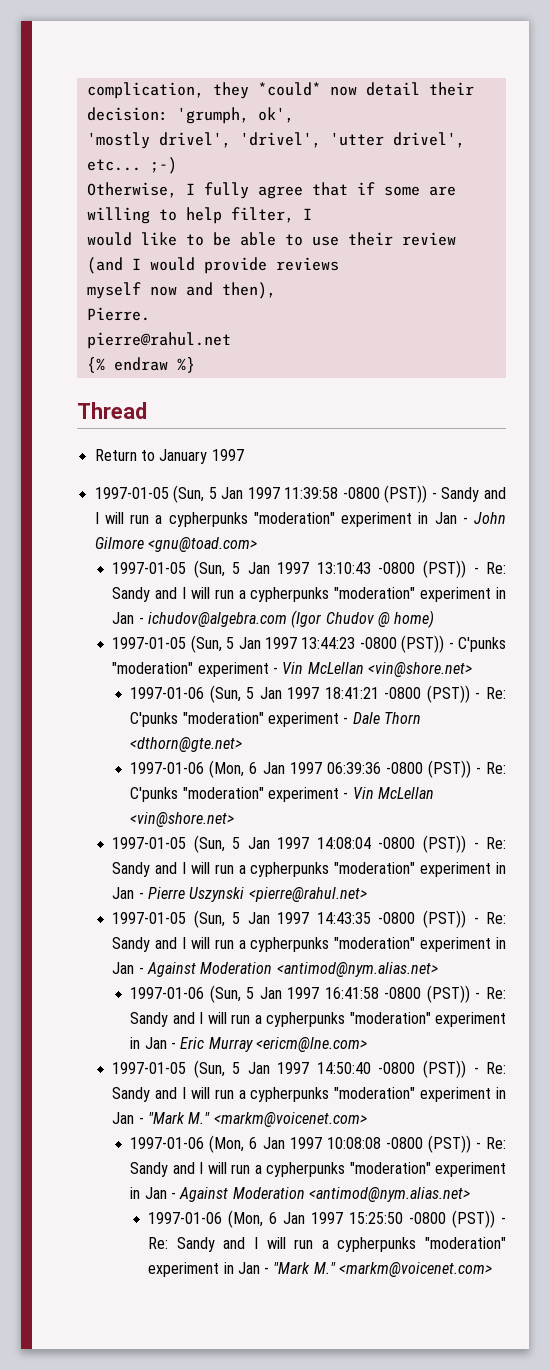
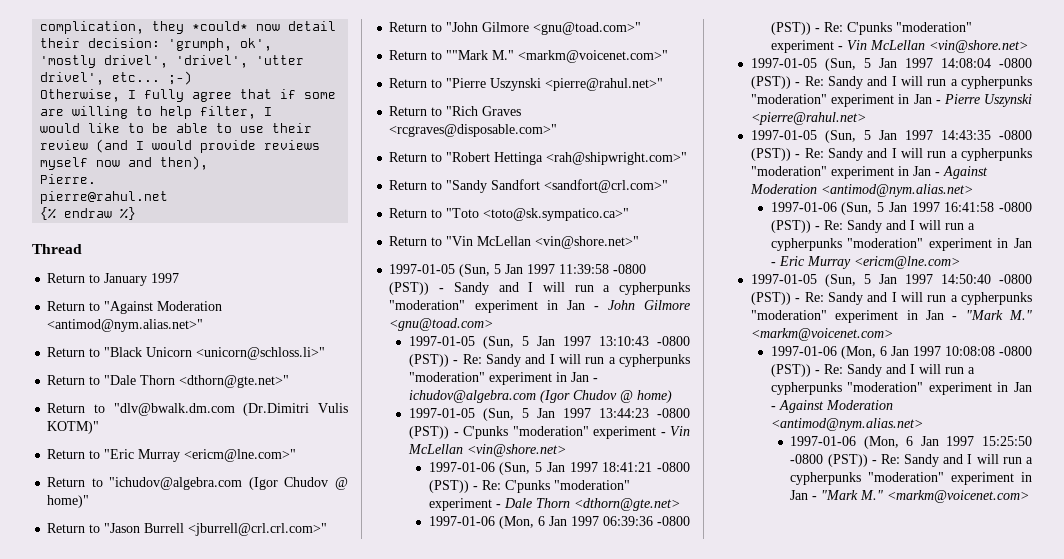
+ Return to "Against Moderation <antimod@nym.alias.net>"
+ Return to "Black Unicorn <unicorn@schloss.li>"
+ Return to "Dale Thorn <dthorn@gte.net>"
+ Return to "dlv@bwalk.dm.com (Dr.Dimitri Vulis KOTM)"
+ Return to "Eric Murray <ericm@lne.com>"
+ Return to "ichudov@algebra.com (Igor Chudov @ home)"
+ Return to "Jason Burrell <jburrell@crl.crl.com>"
+ Return to "John Gilmore <gnu@toad.com>"
+ Return to ""Mark M." <markm@voicenet.com>"
+ Return to "Pierre Uszynski <pierre@rahul.net>"
+ Return to "Rich Graves <rcgraves@disposable.com>"
+ Return to "Robert Hettinga <rah@shipwright.com>"
+ Return to "Sandy Sandfort <sandfort@crl.com>"
+ Return to "Toto <toto@sk.sympatico.ca>"
+ Return to "Vin McLellan <vin@shore.net>"

